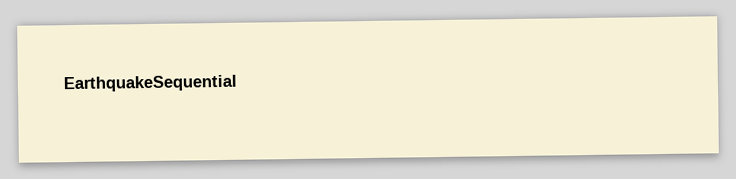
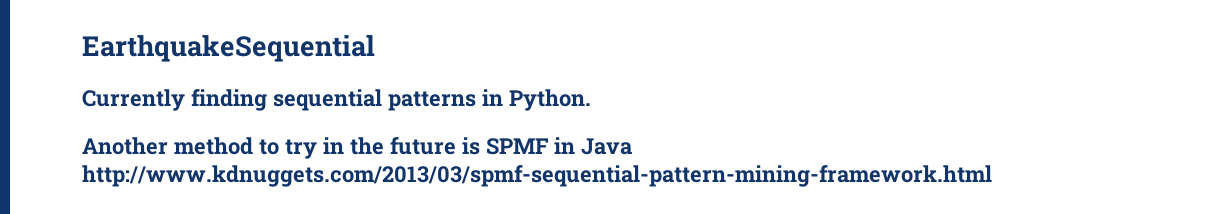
+ Currently finding sequential patterns in Python.
+ Another method to try in the future is SPMF in Java http://www.kdnuggets.com/2013/03/spmf-sequential-pattern-mining-framework.html

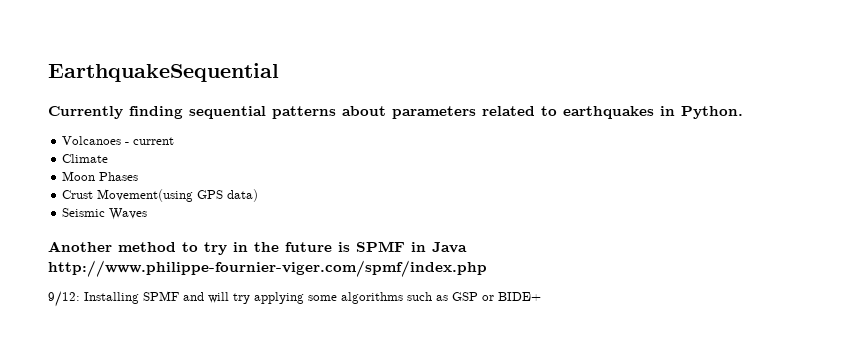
- Currently finding sequential patterns in Python.
+ Currently finding sequential patterns about parameters related to earthquakes in Python.
+ Volcanoes - current
+ Climate
+ Moon Phases
+ Crust Movement(using GPS data)
+ Seismic Waves
- Another method to try in the future is SPMF in Java http://www.kdnuggets.com/2013/03/spmf-sequential-pattern-mining-framework.html
+ Another method to try in the future is SPMF in Java http://www.philippe-fournier-viger.com/spmf/index.php
+ 9/12: Installing SPMF and will try applying some algorithms such as GSP or BIDE+

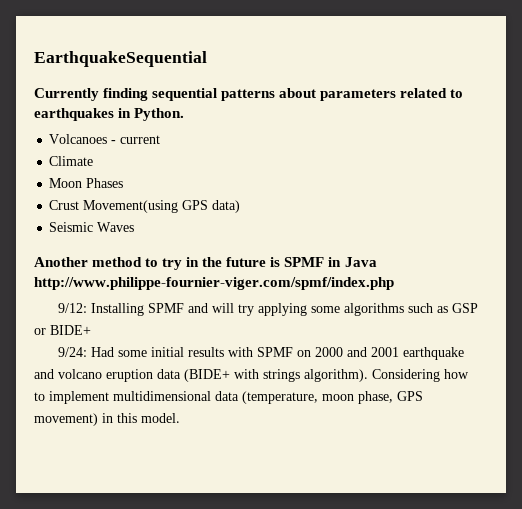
+ 9/24: Had some initial results with SPMF on 2000 and 2001 earthquake and volcano eruption data (BIDE+ with strings algorithm). Considering how to implement multidimensional data (temperature, moon phase, GPS movement) in this model.

